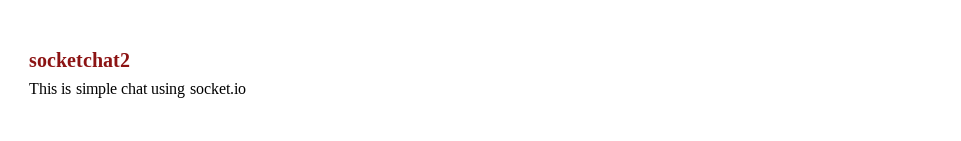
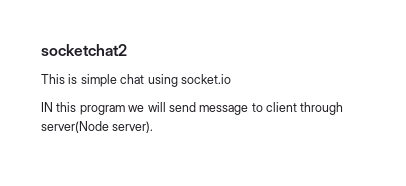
+ IN this program we will send message to client through server(Node server).

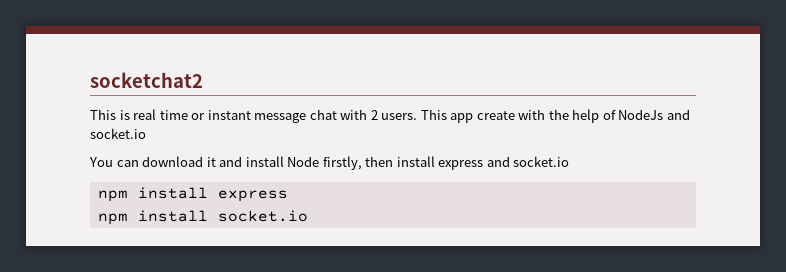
- This is simple chat using socket.io
- IN this program we will send message to client through server(Node server).
+ This is real time or instant message chat with 2 users. This app create with the help of NodeJs and socket.io
+ You can download it and install Node firstly, then install express and socket.io
+ npm install express
+ npm install socket.io

